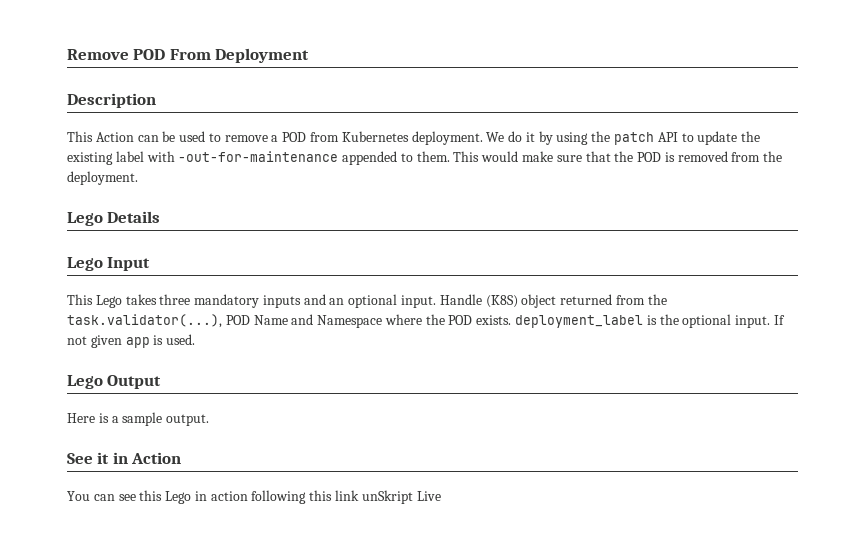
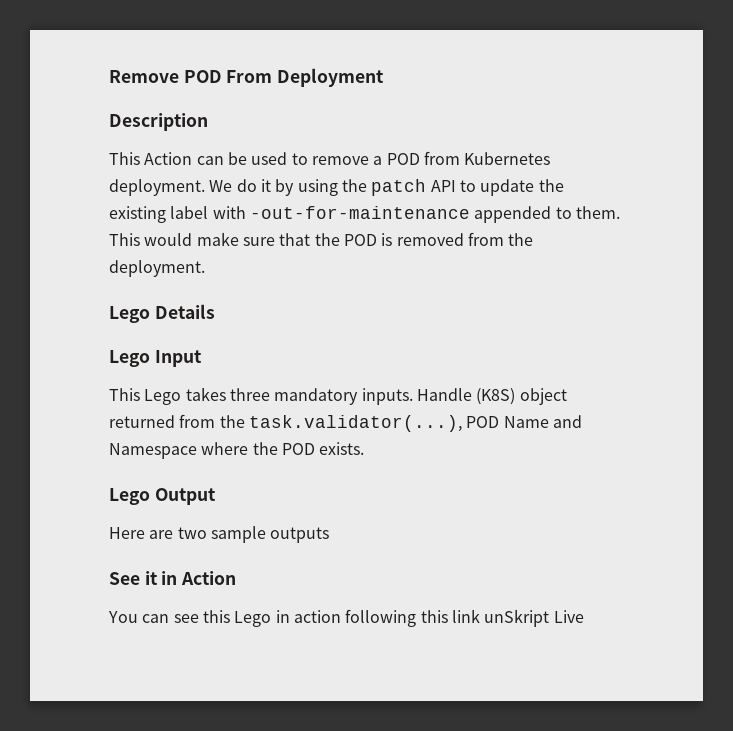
- This Lego takes three mandatory inputs and an optional input.
+ This Lego takes three mandatory inputs.
- Handle (K8S) object returned from the task.validator(...), POD Name and Namespace where the POD exists. deployment_label is the optional input. If not given app is used.
+ Handle (K8S) object returned from the task.validator(...), POD Name and Namespace where the POD exists.
- Here is a sample output.
+ Here are two sample outputs

